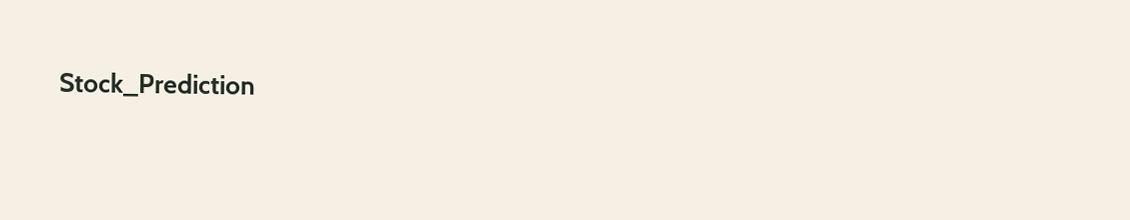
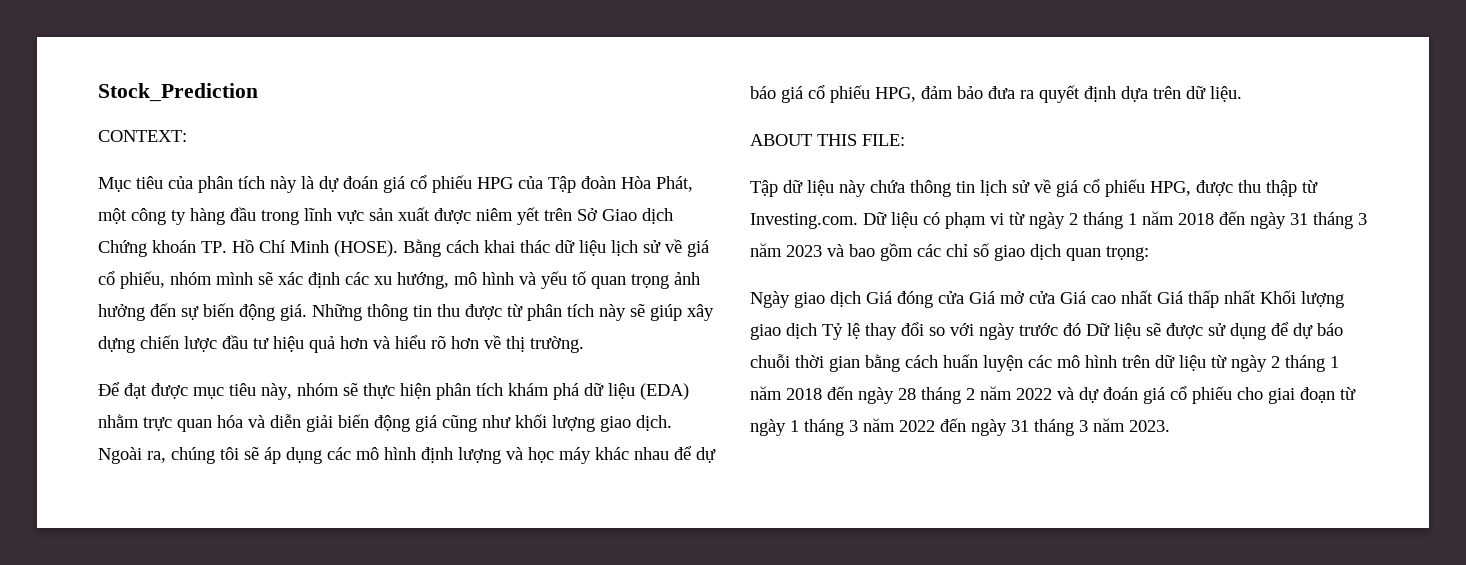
+ CONTEXT:
+ Mục tiêu của phân tích này là dự đoán giá cổ phiếu HPG của Tập đoàn Hòa Phát, một công ty hàng đầu trong lĩnh vực sản xuất được niêm yết trên Sở Giao dịch Chứng khoán TP. Hồ Chí Minh (HOSE). Bằng cách khai thác dữ liệu lịch sử về giá cổ phiếu, nhóm mình sẽ xác định các xu hướng, mô hình và yếu tố quan trọng ảnh hưởng đến sự biến động giá. Những thông tin thu được từ phân tích này sẽ giúp xây dựng chiến lược đầu tư hiệu quả hơn và hiểu rõ hơn về thị trường.
+ Để đạt được mục tiêu này, nhóm sẽ thực hiện phân tích khám phá dữ liệu (EDA) nhằm trực quan hóa và diễn giải biến động giá cũng như khối lượng giao dịch. Ngoài ra, chúng tôi sẽ áp dụng các mô hình định lượng và học máy khác nhau để dự báo giá cổ phiếu HPG, đảm bảo đưa ra quyết định dựa trên dữ liệu.
+ ABOUT THIS FILE:
+ Tập dữ liệu này chứa thông tin lịch sử về giá cổ phiếu HPG, được thu thập từ Investing.com. Dữ liệu có phạm vi từ ngày 2 tháng 1 năm 2018 đến ngày 31 tháng 3 năm 2023 và bao gồm các chỉ số giao dịch quan trọng:
+ Ngày giao dịch Giá đóng cửa Giá mở cửa Giá cao nhất Giá thấp nhất Khối lượng giao dịch Tỷ lệ thay đổi so với ngày trước đó Dữ liệu sẽ được sử dụng để dự báo chuỗi thời gian bằng cách huấn luyện các mô hình trên dữ liệu từ ngày 2 tháng 1 năm 2018 đến ngày 28 tháng 2 năm 2022 và dự đoán giá cổ phiếu cho giai đoạn từ ngày 1 tháng 3 năm 2022 đến ngày 31 tháng 3 năm 2023.

